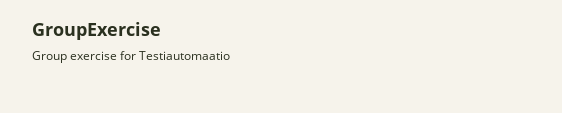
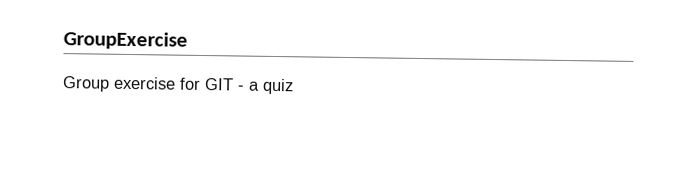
- Group exercise for Testiautomaatio
+ Group exercise for GIT - a quiz

